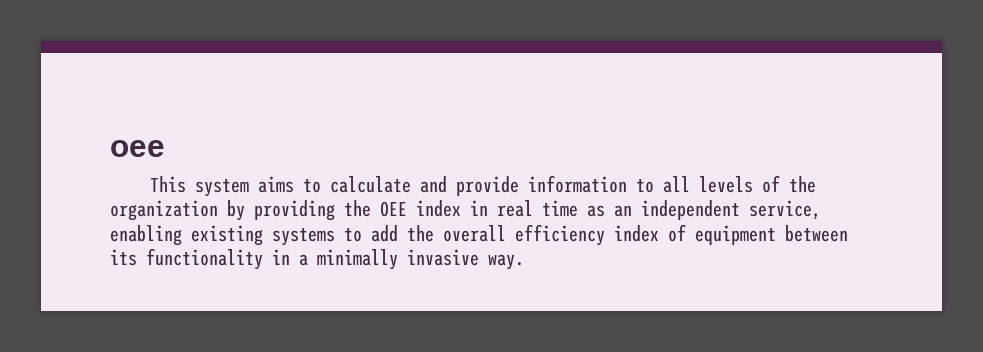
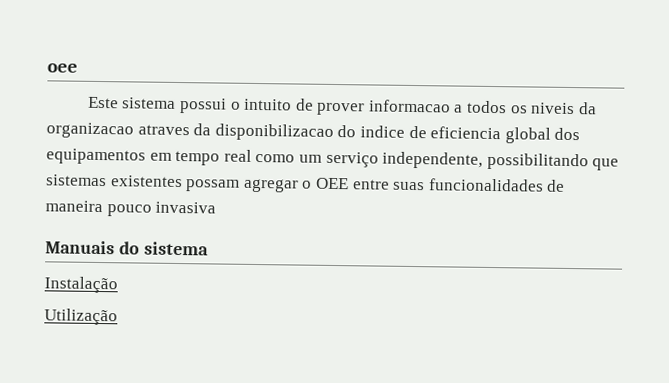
- This system aims to calculate and provide information to all levels of the organization by providing the OEE index in real time as an independent service, enabling existing systems to add the overall efficiency index of equipment between its functionality in a minimally invasive way.
+ Este sistema possui o intuito de prover informacao a todos os niveis da organizacao atraves da disponibilizacao do indice de eficiencia global dos equipamentos em tempo real como um serviço independente, possibilitando que sistemas existentes possam agregar o OEE entre suas funcionalidades de maneira pouco invasiva
+ Manuais do sistema
+ Instalação
+ Utilização

